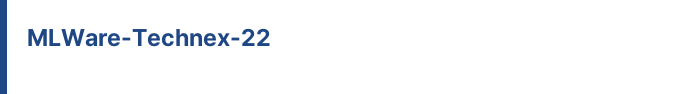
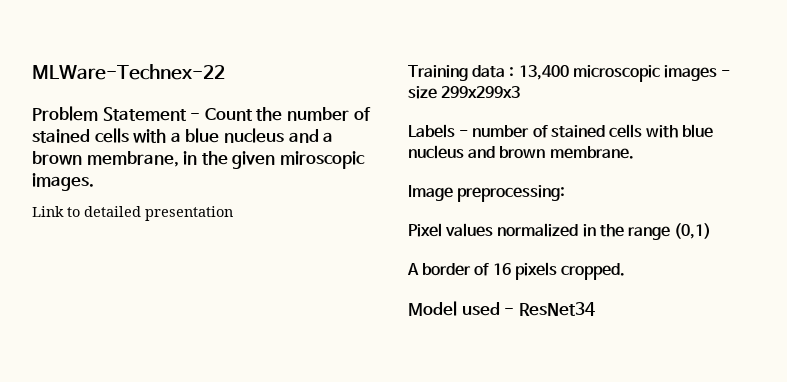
+ Problem Statement - Count the number of stained cells with a blue nucleus and a brown membrane, in the given miroscopic images.
+ Link to detailed presentation
+ Training data : 13,400 microscopic images - size 299x299x3
+ Labels - number of stained cells with blue nucleus and brown membrane.
+ Image preprocessing:
+ Pixel values normalized in the range (0,1)
+ A border of 16 pixels cropped.
+ Model used - ResNet34

